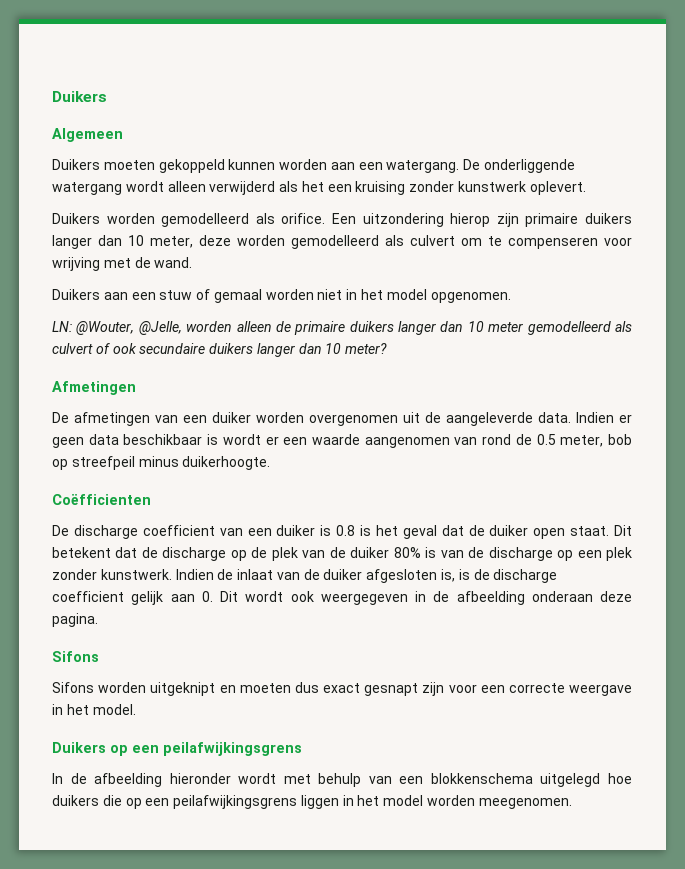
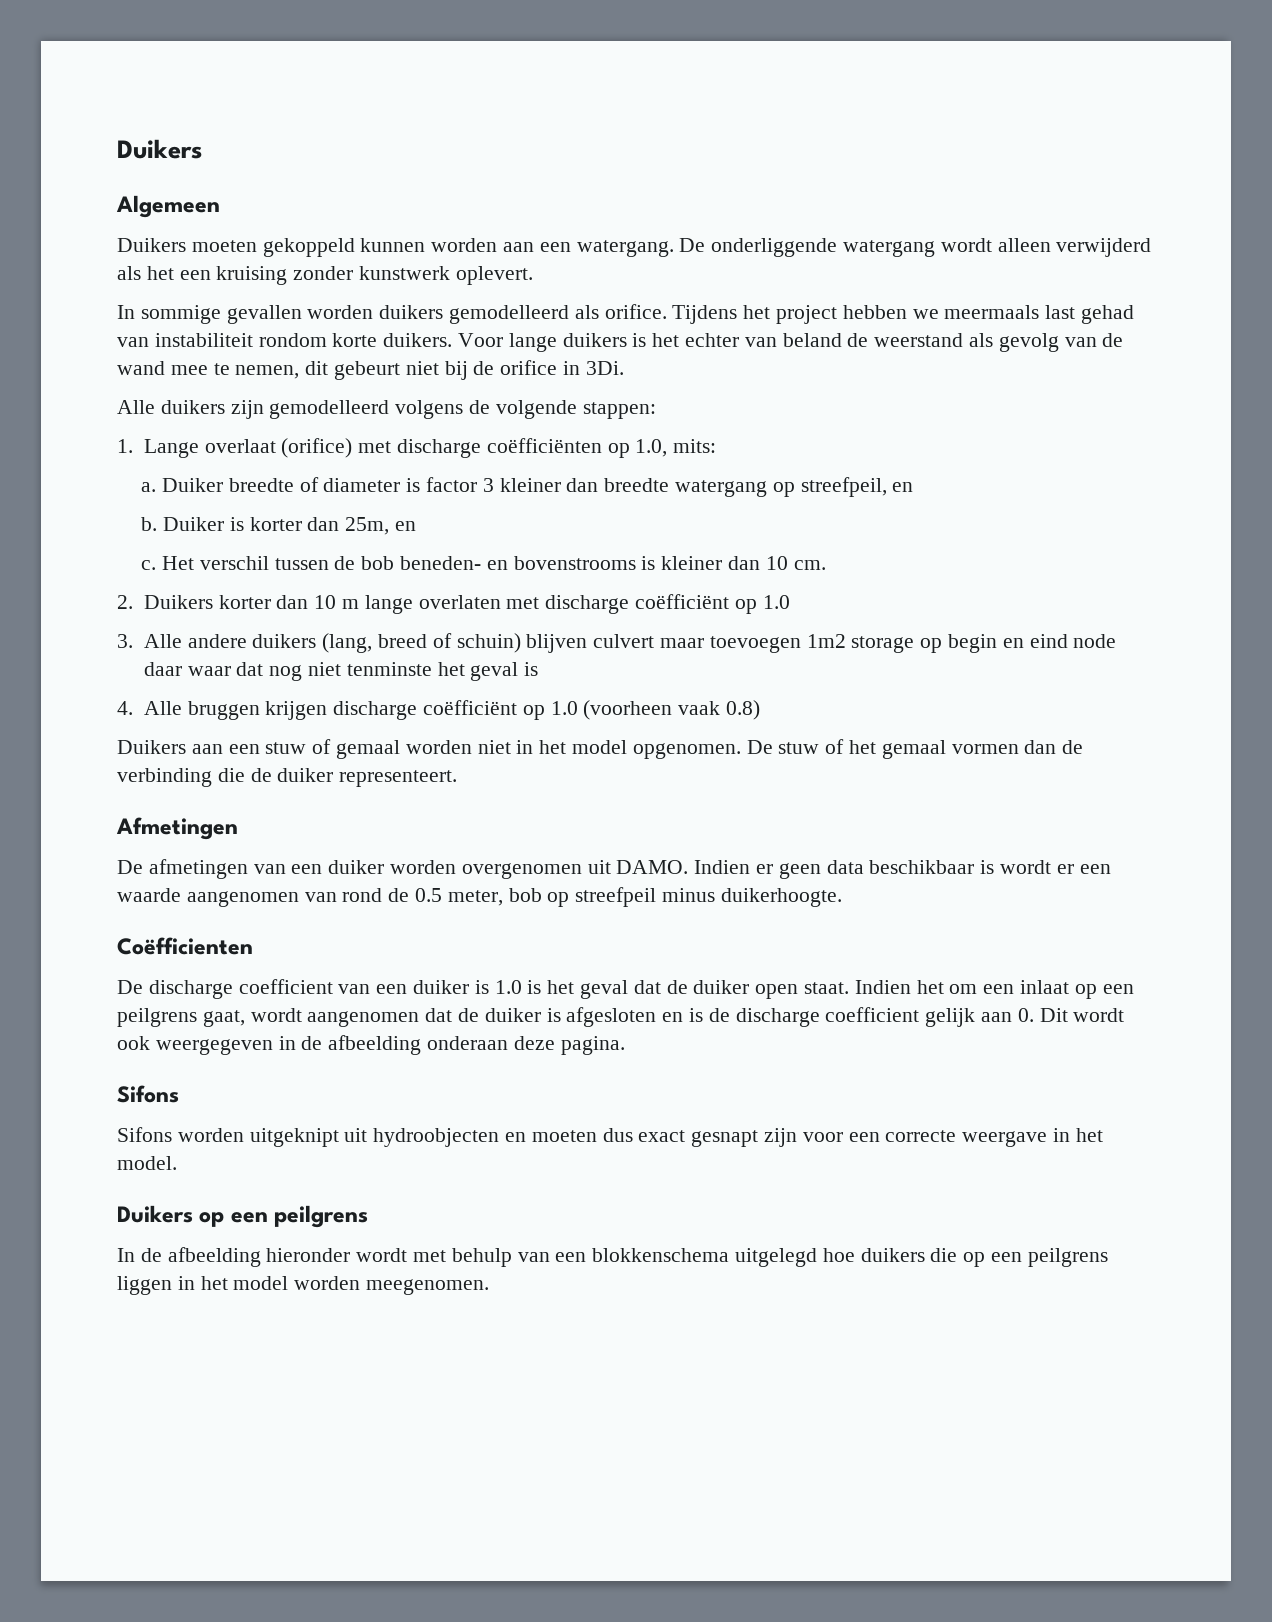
- Duikers worden gemodelleerd als orifice. Een uitzondering hierop zijn primaire duikers langer dan 10 meter, deze worden gemodelleerd als culvert om te compenseren voor wrijving met de wand.
+ In sommige gevallen worden duikers gemodelleerd als orifice. Tijdens het project hebben we meermaals last gehad van instabiliteit rondom korte duikers. Voor lange duikers is het echter van beland de weerstand als gevolg van de wand mee te nemen, dit gebeurt niet bij de orifice in 3Di.
+ Alle duikers zijn gemodelleerd volgens de volgende stappen:
+ 1. Lange overlaat (orifice) met discharge coëfficiënten op 1.0, mits:
+ a. Duiker breedte of diameter is factor 3 kleiner dan breedte watergang op streefpeil, en
+ b. Duiker is korter dan 25m, en
+ c. Het verschil tussen de bob beneden- en bovenstrooms is kleiner dan 10 cm.
+ 2. Duikers korter dan 10 m lange overlaten met discharge coëfficiënt op 1.0
+ 3. Alle andere duikers (lang, breed of schuin) blijven culvert maar toevoegen 1m2 storage op begin en eind node daar waar dat nog niet tenminste het geval is
+ 4. Alle bruggen krijgen discharge coëfficiënt op 1.0 (voorheen vaak 0.8)
- Duikers aan een stuw of gemaal worden niet in het model opgenomen.
- LN: @Wouter, @Jelle, worden alleen de primaire duikers langer dan 10 meter gemodelleerd als culvert of ook secundaire duikers langer dan 10 meter?
+ Duikers aan een stuw of gemaal worden niet in het model opgenomen. De stuw of het gemaal vormen dan de verbinding die de duiker representeert.
- De afmetingen van een duiker worden overgenomen uit de aangeleverde data.
+ De afmetingen van een duiker worden overgenomen uit DAMO.
- De discharge coefficient van een duiker is 0.8 is het geval dat de duiker open staat.
+ De discharge coefficient van een duiker is 1.0 is het geval dat de duiker open staat.
- Dit betekent dat de discharge op de plek van de duiker 80% is van de discharge op een plek zonder kunstwerk. Indien de inlaat van de duiker afgesloten is, is de discharge coefficient gelijk aan 0. Dit wordt ook weergegeven in de afbeelding onderaan deze pagina.
+ Indien het om een inlaat op een peilgrens gaat, wordt aangenomen dat de duiker is afgesloten en is de discharge coefficient gelijk aan 0. Dit wordt ook weergegeven in de afbeelding onderaan deze pagina.
- Sifons worden uitgeknipt en moeten dus exact gesnapt zijn voor een correcte weergave in het model.
+ Sifons worden uitgeknipt uit hydroobjecten en moeten dus exact gesnapt zijn voor een correcte weergave in het model.
- Duikers op een peilafwijkingsgrens
+ Duikers op een peilgrens
- In de afbeelding hieronder wordt met behulp van een blokkenschema uitgelegd hoe duikers die op een peilafwijkingsgrens liggen in het model worden meegenomen.
+ In de afbeelding hieronder wordt met behulp van een blokkenschema uitgelegd hoe duikers die op een peilgrens liggen in het model worden meegenomen.

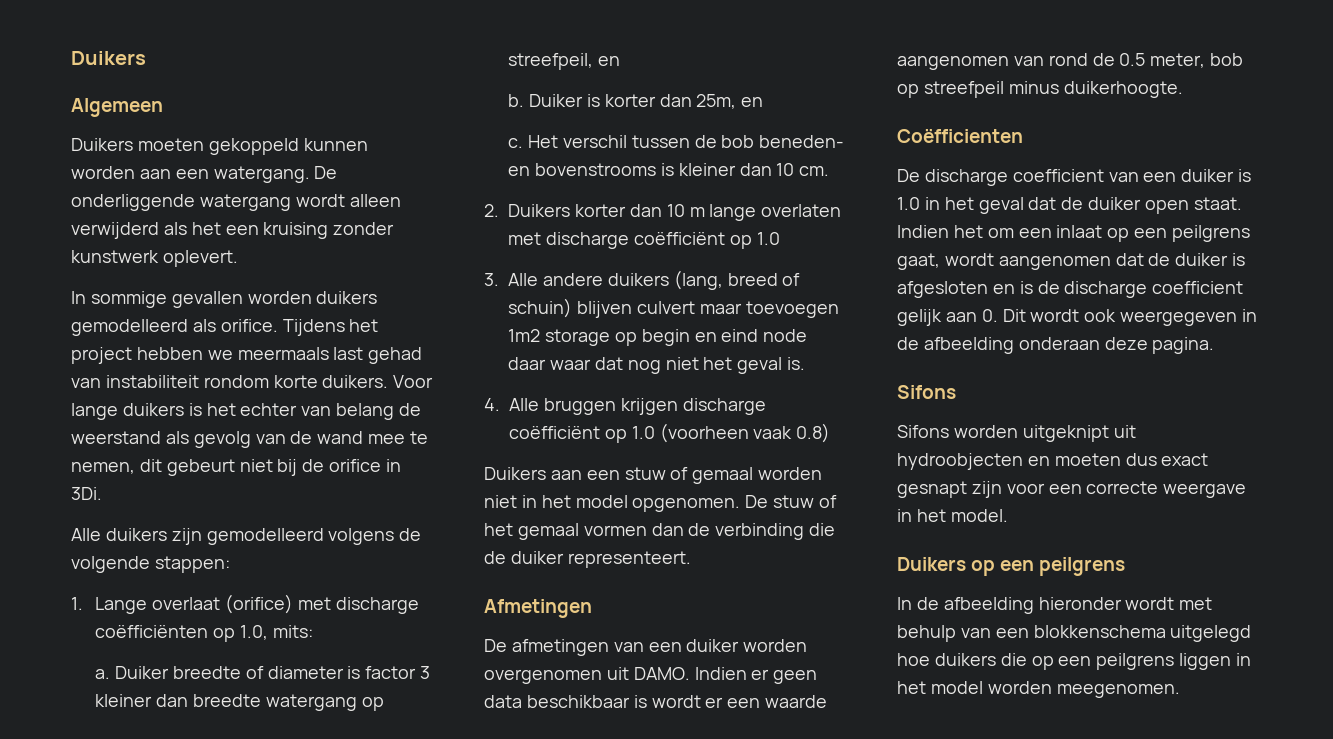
- Voor lange duikers is het echter van beland de weerstand als gevolg van de wand mee te nemen, dit gebeurt niet bij de orifice in 3Di.
+ Voor lange duikers is het echter van belang de weerstand als gevolg van de wand mee te nemen, dit gebeurt niet bij de orifice in 3Di.
- 3. Alle andere duikers (lang, breed of schuin) blijven culvert maar toevoegen 1m2 storage op begin en eind node daar waar dat nog niet tenminste het geval is
+ 3. Alle andere duikers (lang, breed of schuin) blijven culvert maar toevoegen 1m2 storage op begin en eind node daar waar dat nog niet het geval is.
- De discharge coefficient van een duiker is 1.0 is het geval dat de duiker open staat.
+ De discharge coefficient van een duiker is 1.0 in het geval dat de duiker open staat.

